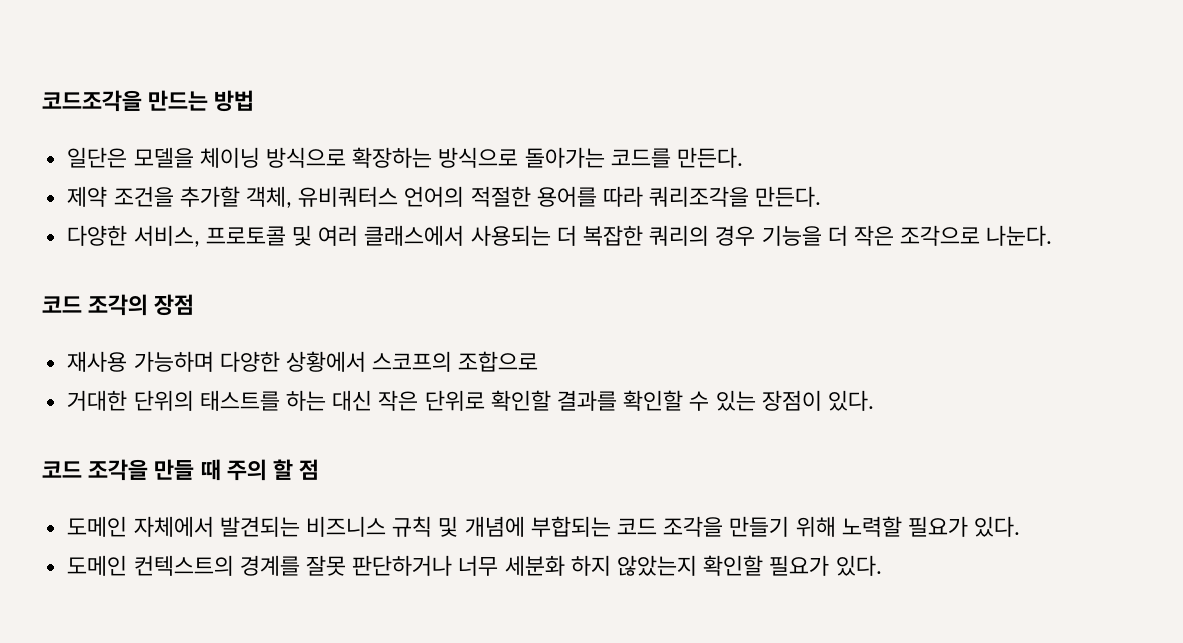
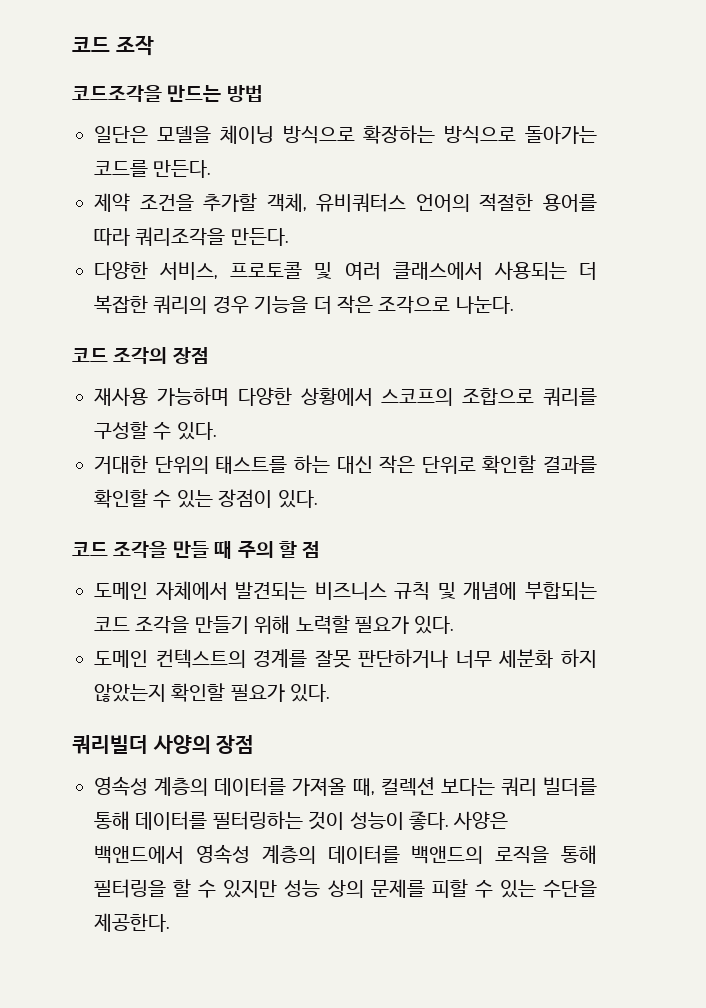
+ 코드 조작
- 재사용 가능하며 다양한 상황에서 스코프의 조합으로
+ 재사용 가능하며 다양한 상황에서 스코프의 조합으로 쿼리를 구성할 수 있다.
+ 쿼리빌더 사양의 장점
+ 영속성 계층의 데이터를 가져올 때, 컬렉션 보다는 쿼리 빌더를 통해 데이터를 필터링하는 것이 성능이 좋다. 사양은 백앤드에서 영속성 계층의 데이터를 백앤드의 로직을 통해 필터링을 할 수 있지만 성능 상의 문제를 피할 수 있는 수단을 제공한다.

